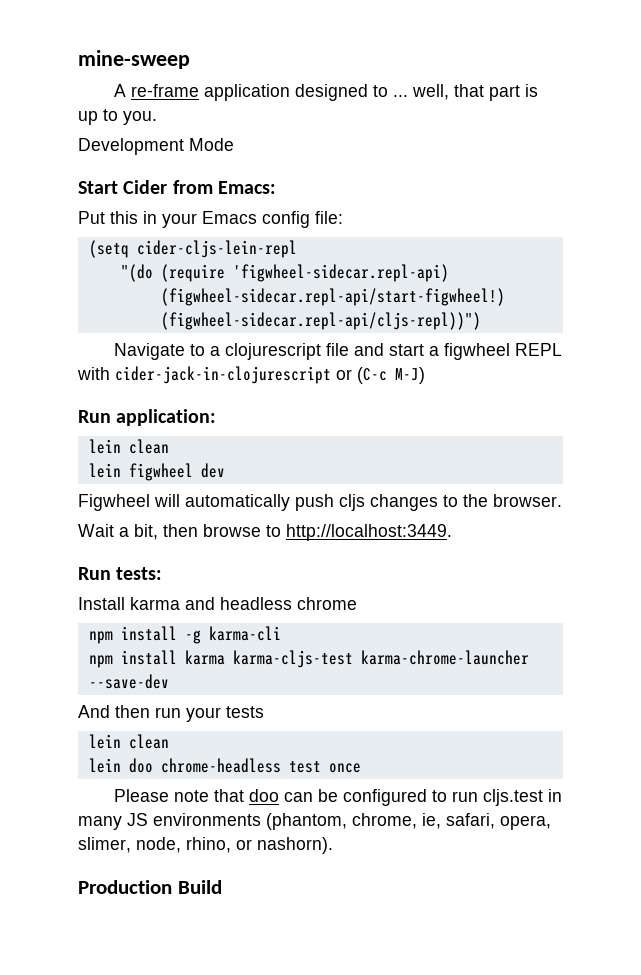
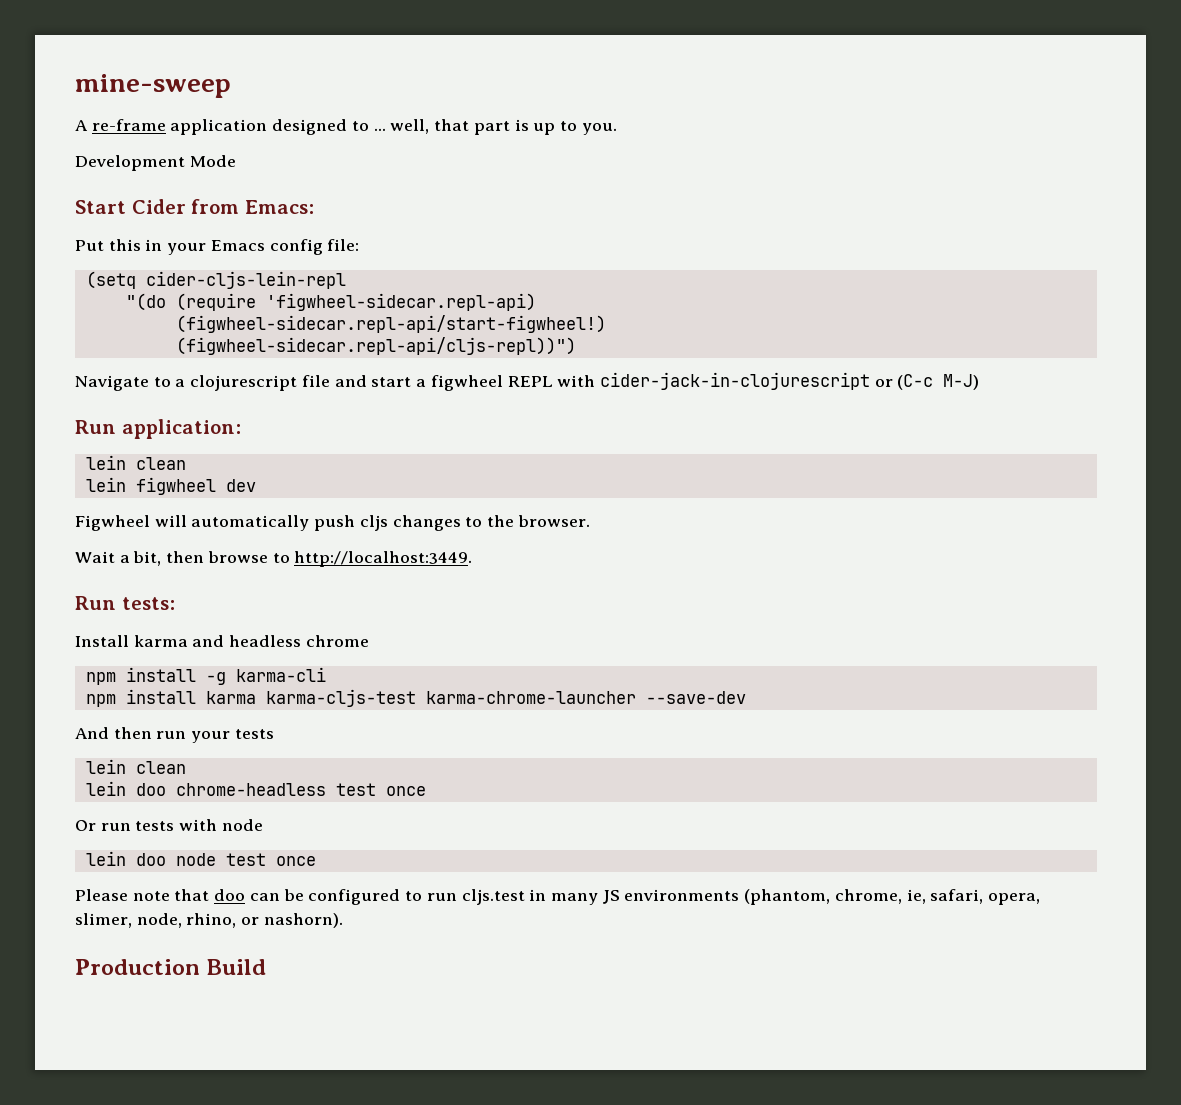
+ Or run tests with node
+ lein doo node test once

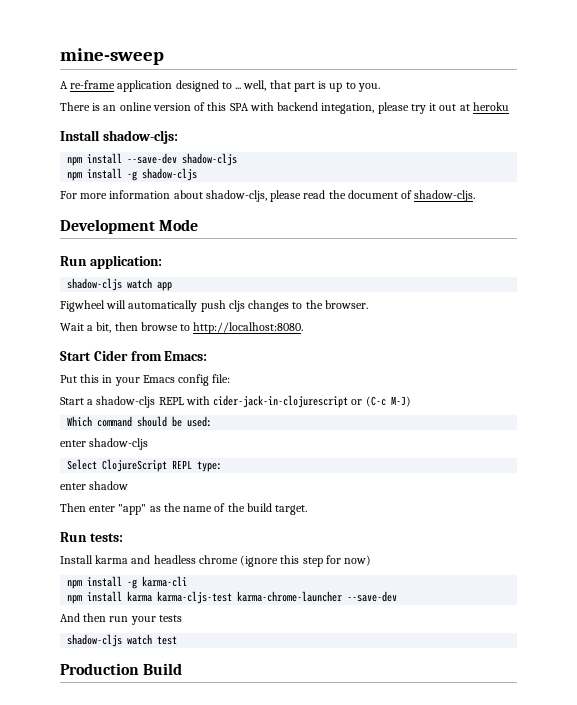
+ There is an online version of this SPA with backend integation, please try it out at heroku
+ Install shadow-cljs:
+ npm install --save-dev shadow-cljs
+ npm install -g shadow-cljs
+ For more information about shadow-cljs, please read the document of shadow-cljs.
  Development Mode
- Start Cider from Emacs:
- Put this in your Emacs config file:
- (setq cider-cljs-lein-repl
- "(do (require 'figwheel-sidecar.repl-api)
- (figwheel-sidecar.repl-api/start-figwheel!)
- (figwheel-sidecar.repl-api/cljs-repl))")
- Navigate to a clojurescript file and start a figwheel REPL with cider-jack-in-clojurescript or (C-c M-J)
  Run application:
- lein clean
- lein figwheel dev
+ shadow-cljs watch app
- Wait a bit, then browse to http://localhost:3449.
+ Wait a bit, then browse to http://localhost:8080.
+ Start Cider from Emacs:
+ Put this in your Emacs config file:
+ Start a shadow-cljs REPL with cider-jack-in-clojurescript or (C-c M-J)
+ Which command should be used:
+ enter shadow-cljs
+ Select ClojureScript REPL type:
+ enter shadow
+ Then enter "app" as the name of the build target.
- Install karma and headless chrome
+ Install karma and headless chrome (ignore this step for now)
  And then run your tests
- lein clean
- lein doo chrome-headless test once
- Or run tests with node
- lein doo node test once
- Please note that doo can be configured to run cljs.test in many JS environments (phantom, chrome, ie, safari, opera, slimer, node, rhino, or nashorn).
+ shadow-cljs watch test

